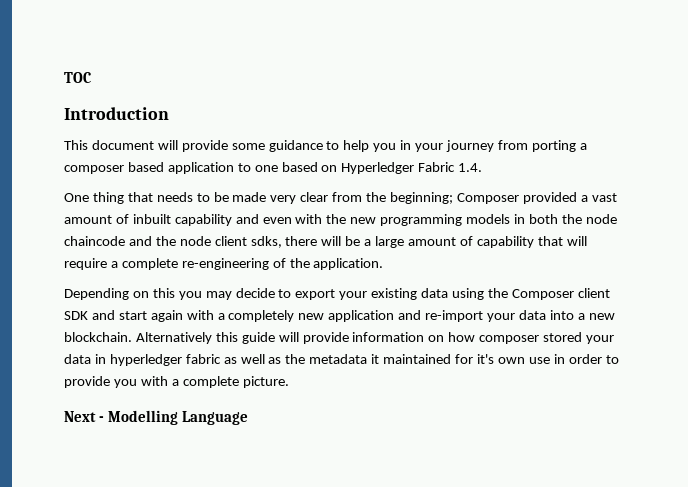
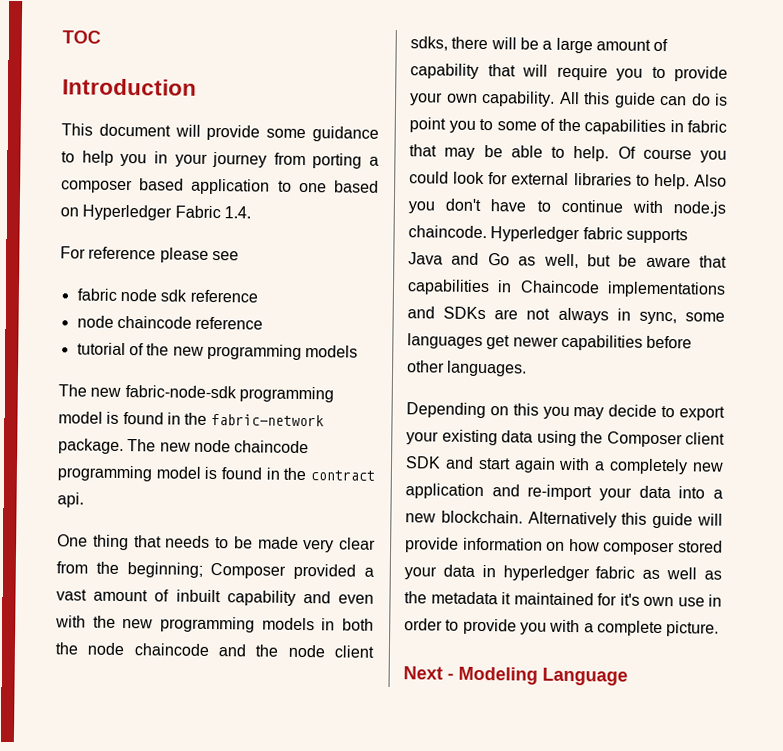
+ For reference please see
+ fabric node sdk reference
+ node chaincode reference
+ tutorial of the new programming models
+ The new fabric-node-sdk programming model is found in the fabric-network package. The new node chaincode programming model is found in the contract api.
- One thing that needs to be made very clear from the beginning; Composer provided a vast amount of inbuilt capability and even with the new programming models in both the node chaincode and the node client sdks, there will be a large amount of capability that will require a complete re-engineering of the application.
+ One thing that needs to be made very clear from the beginning; Composer provided a vast amount of inbuilt capability and even with the new programming models in both the node chaincode and the node client sdks, there will be a large amount of capability that will require you to provide your own capability. All this guide can do is point you to some of the capabilities in fabric that may be able to help. Of course you could look for external libraries to help. Also you don't have to continue with node.js chaincode. Hyperledger fabric supports Java and Go as well, but be aware that capabilities in Chaincode implementations and SDKs are not always in sync, some languages get newer capabilities before other languages.
- Next - Modelling Language
+ Next - Modeling Language

